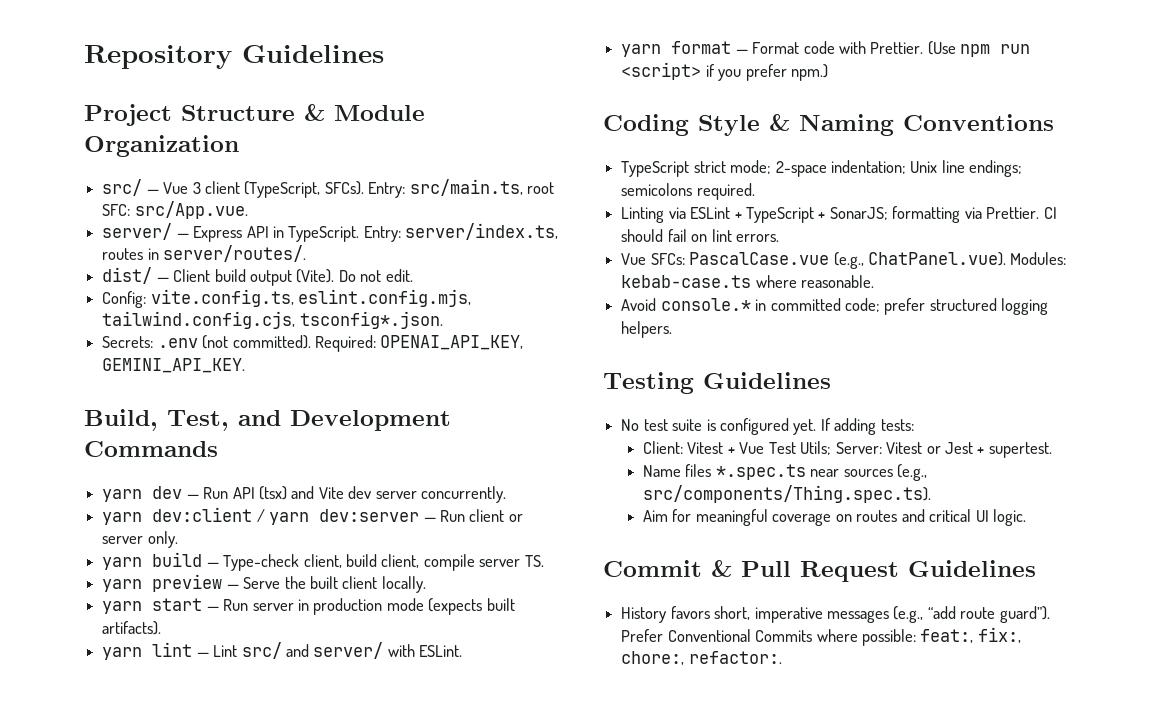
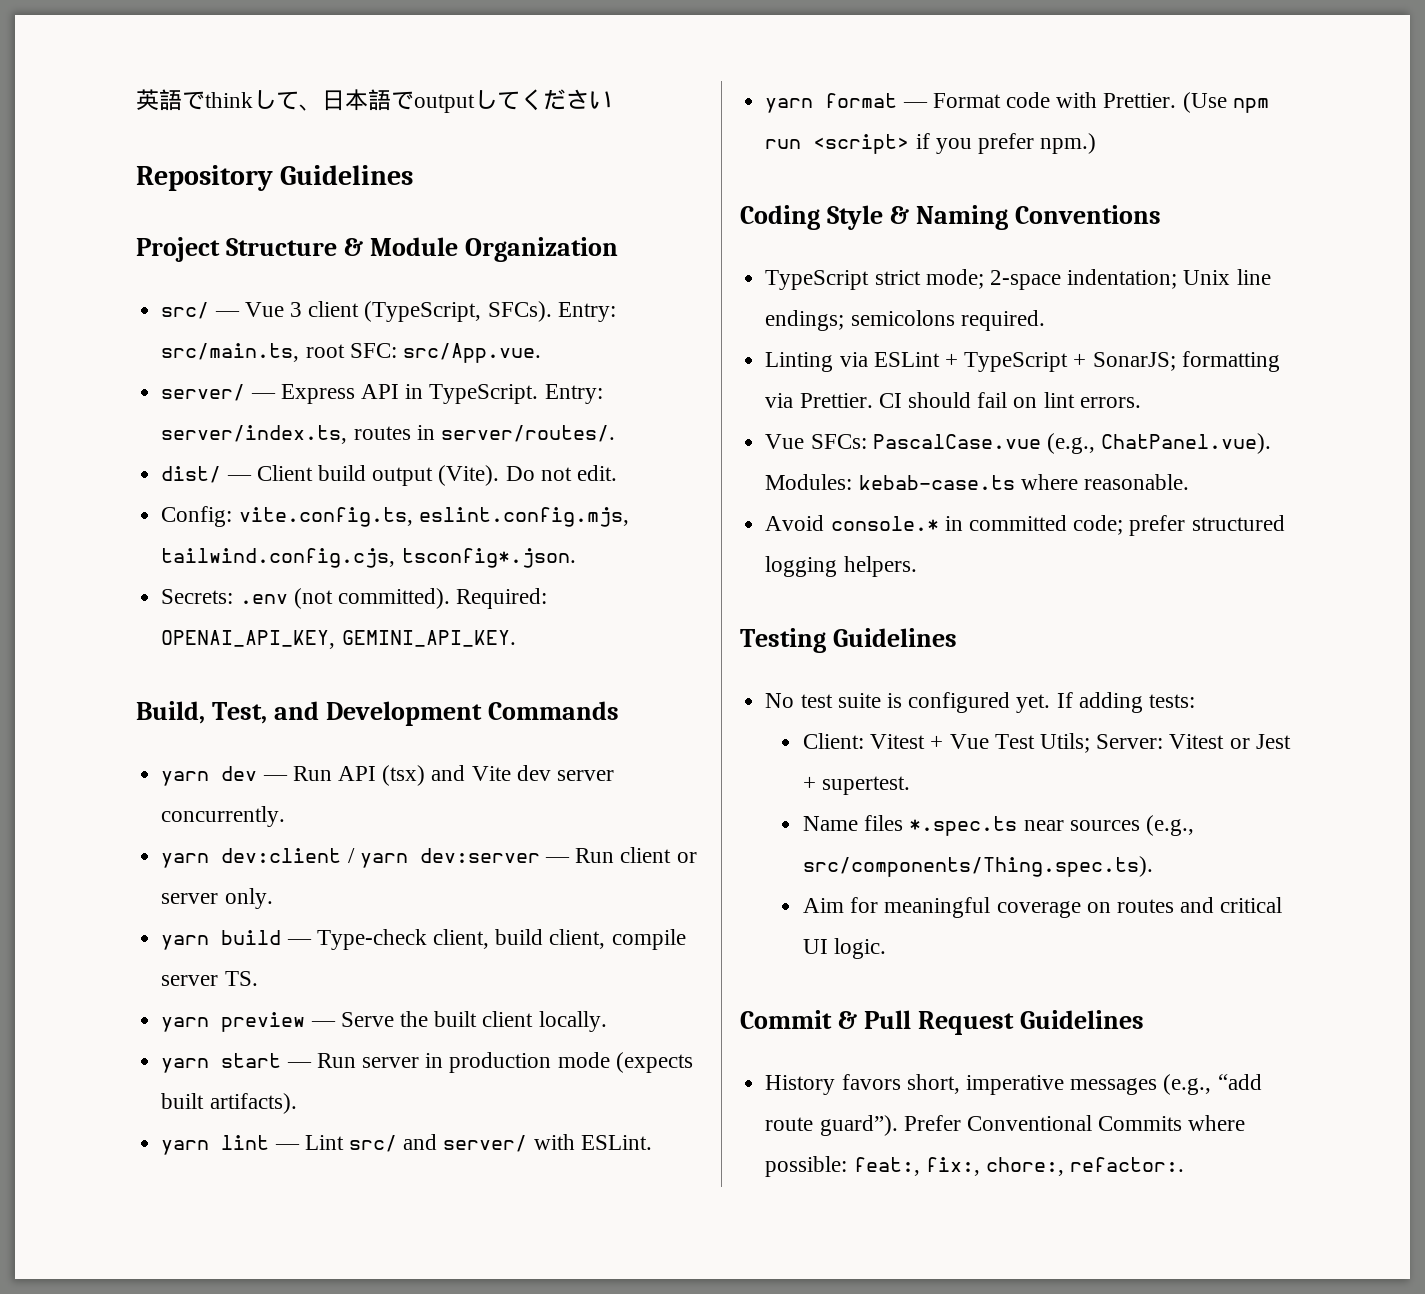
+ 英語でthinkして、日本語でoutputしてください

